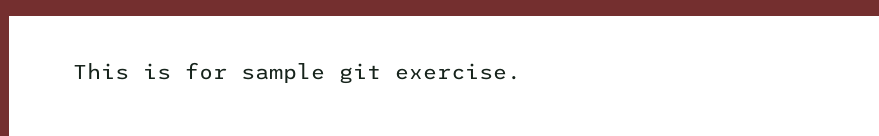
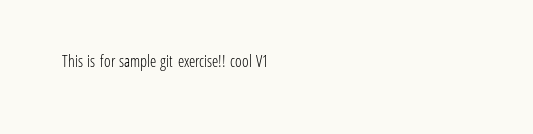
- This is for sample git exercise.
+ This is for sample git exercise!! cool V1

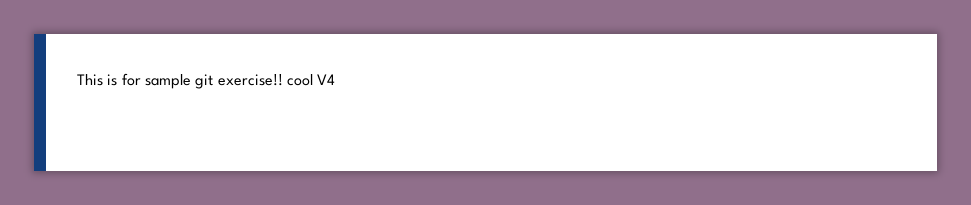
- This is for sample git exercise!! cool V1
+ This is for sample git exercise!! cool V4

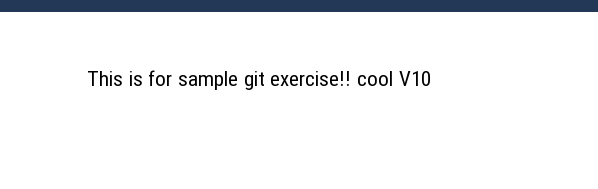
- This is for sample git exercise!! cool V4
+ This is for sample git exercise!! cool V10

